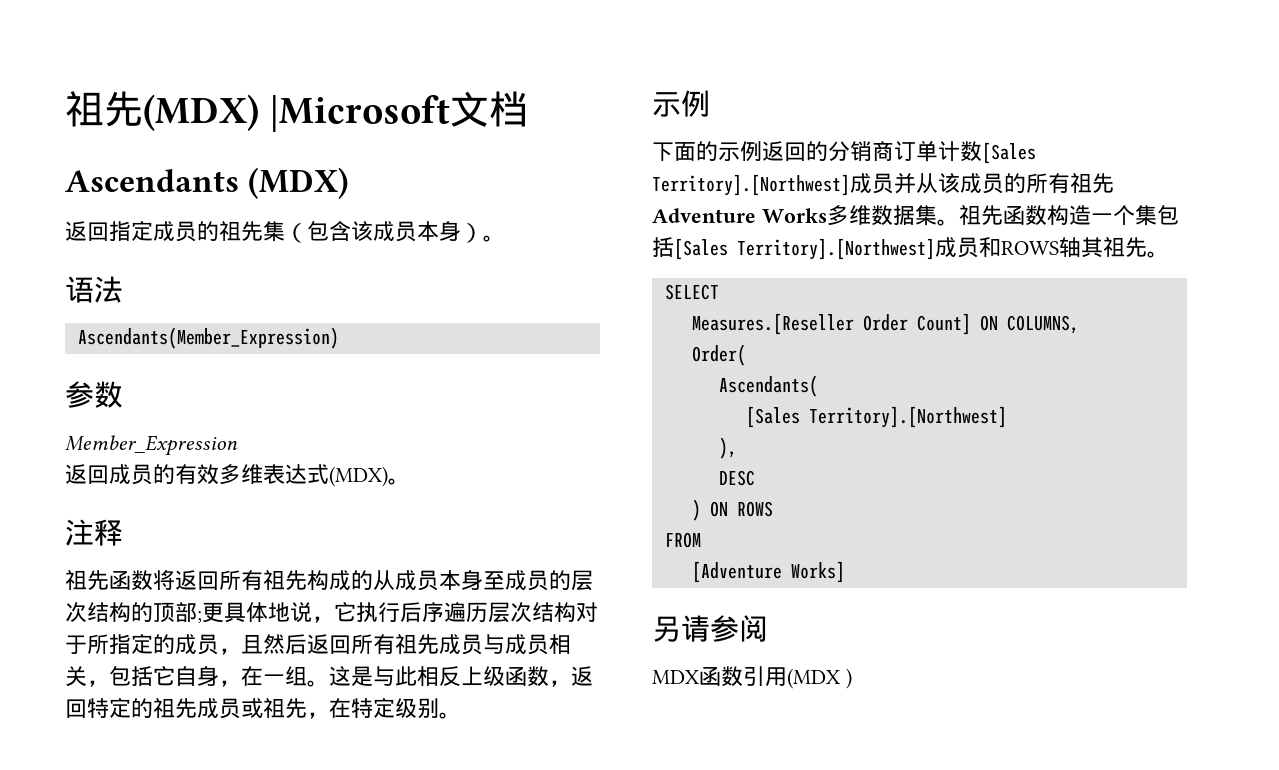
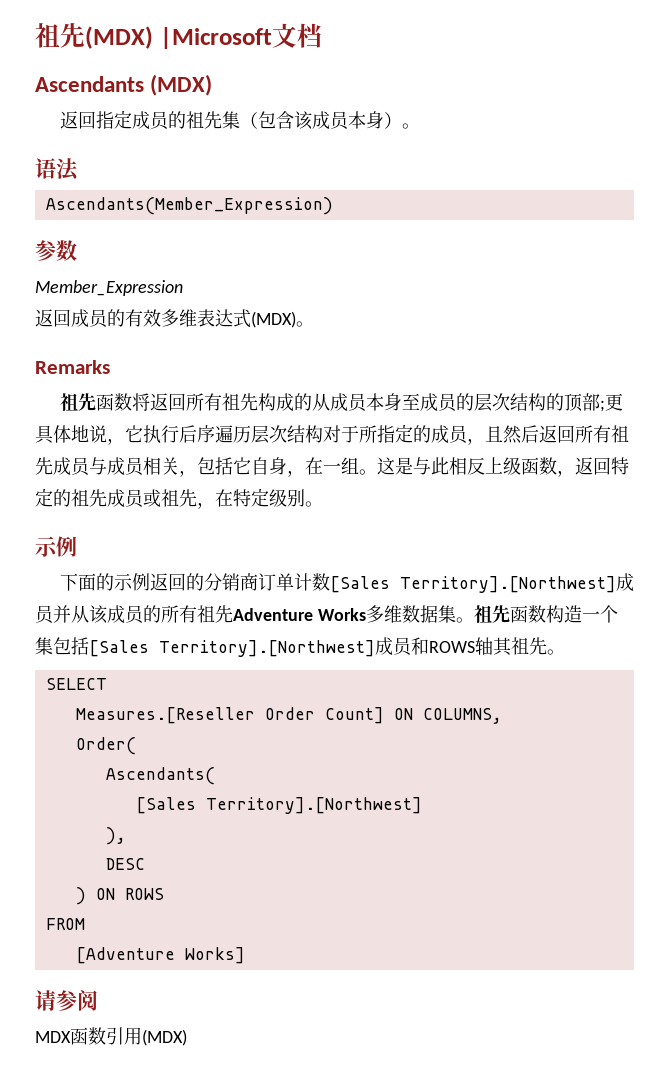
- 注释
+ Remarks
- 另请参阅
+ 请参阅
- MDX函数引用(MDX )
+ MDX函数引用(MDX)

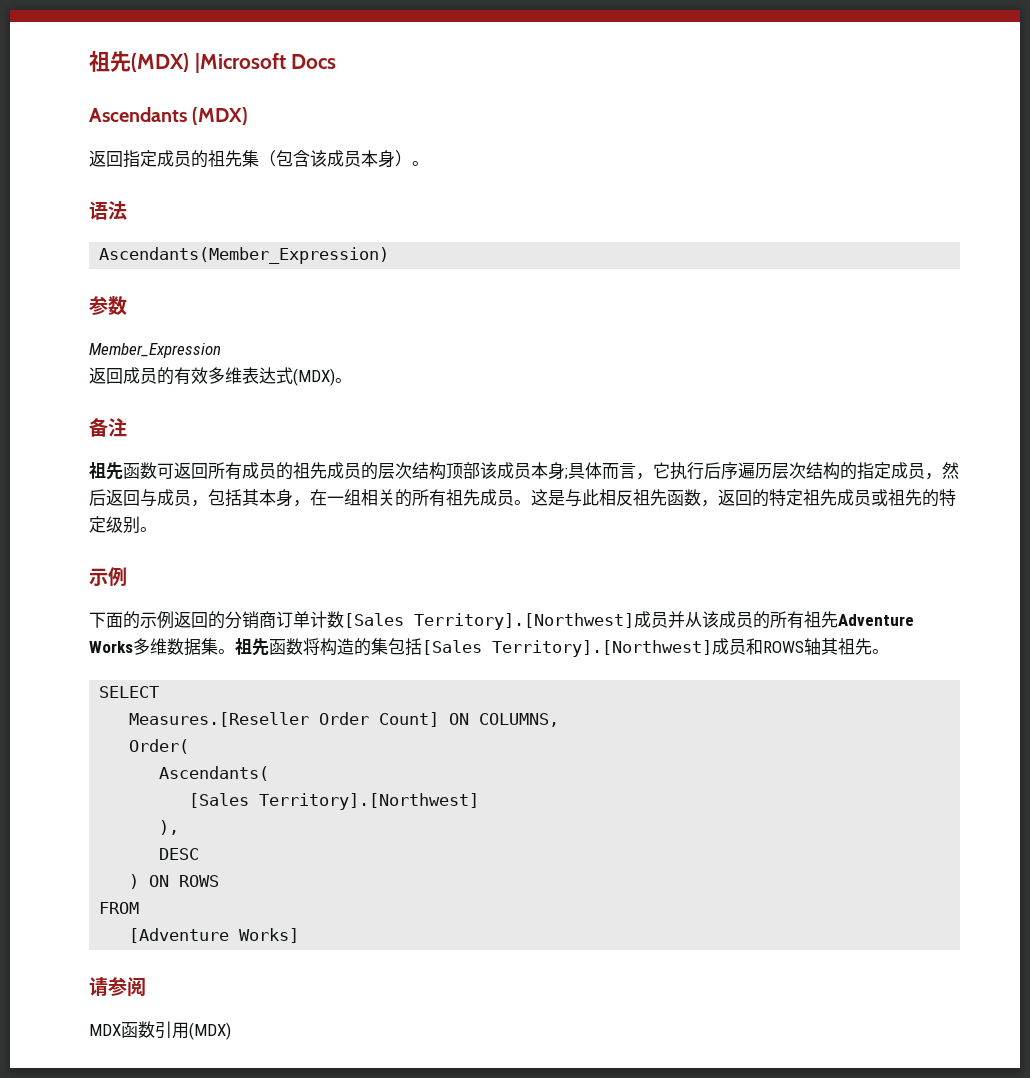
- 祖先(MDX) |Microsoft文档
+ 祖先(MDX) |Microsoft Docs
- Remarks
- 祖先函数将返回所有祖先构成的从成员本身至成员的层次结构的顶部;更具体地说，它执行后序遍历层次结构对于所指定的成员，且然后返回所有祖先成员与成员相关，包括它自身，在一组。
+ 备注
+ 祖先函数可返回所有成员的祖先成员的层次结构顶部该成员本身;具体而言，它执行后序遍历层次结构的指定成员，然后返回与成员，包括其本身，在一组相关的所有祖先成员。
- 这是与此相反上级函数，返回特定的祖先成员或祖先，在特定级别。
+ 这是与此相反祖先函数，返回的特定祖先成员或祖先的特定级别。
- 祖先函数构造一个集包括[Sales Territory].[Northwest]成员和ROWS轴其祖先。
+ 祖先函数将构造的集包括[Sales Territory].[Northwest]成员和ROWS轴其祖先。

